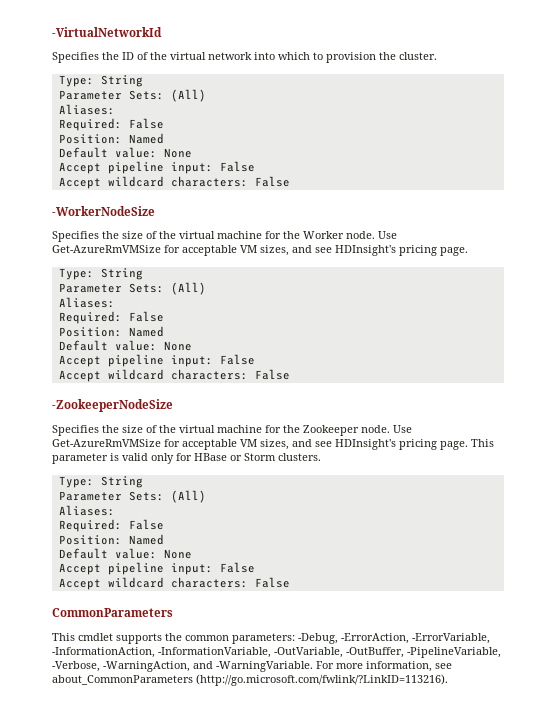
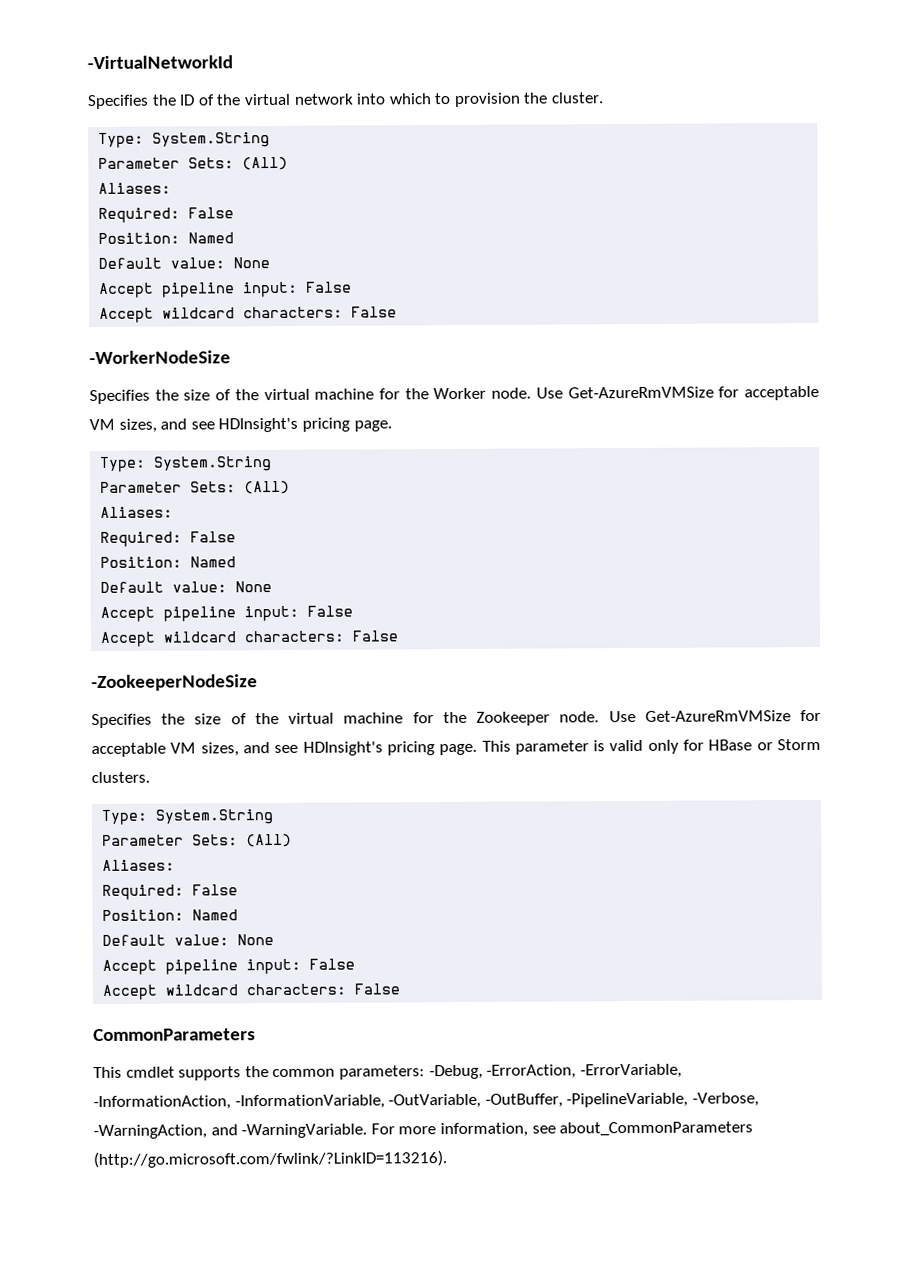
  Specifies the ID of the virtual network into which to provision the cluster.
- Type: String
+ Type: System.String
  Specifies the size of the virtual machine for the Worker node. Use Get-AzureRmVMSize for acceptable VM sizes, and see HDInsight's pricing page.
- Type: String
+ Type: System.String
  This parameter is valid only for HBase or Storm clusters.
- Type: String
+ Type: System.String

